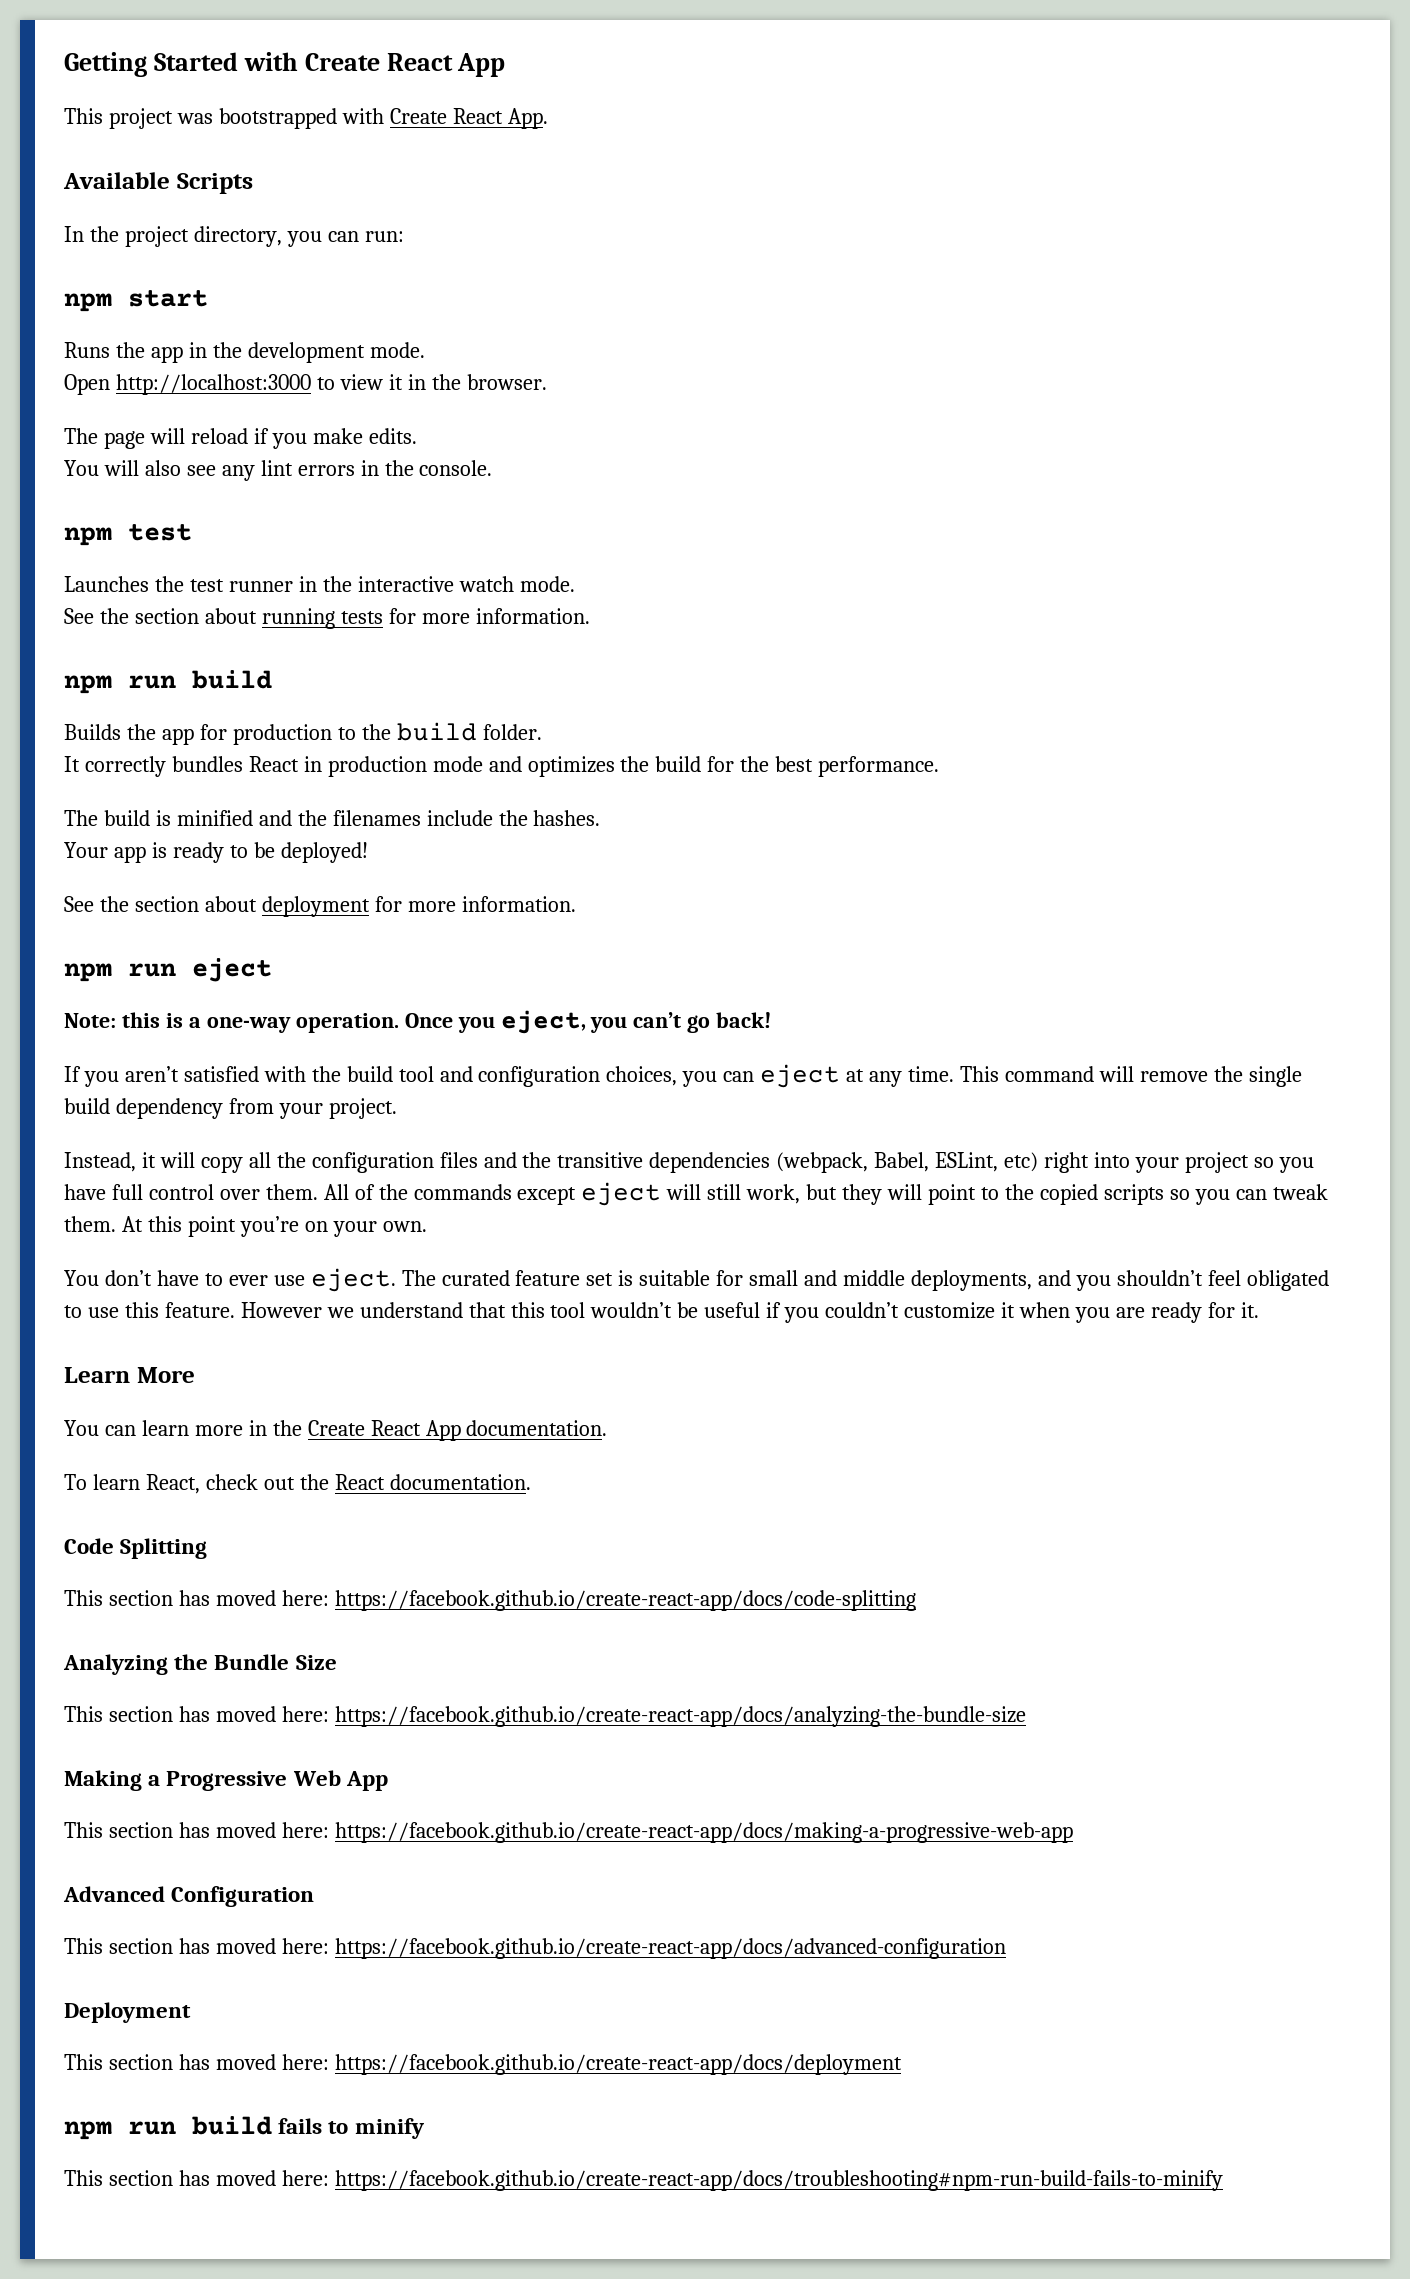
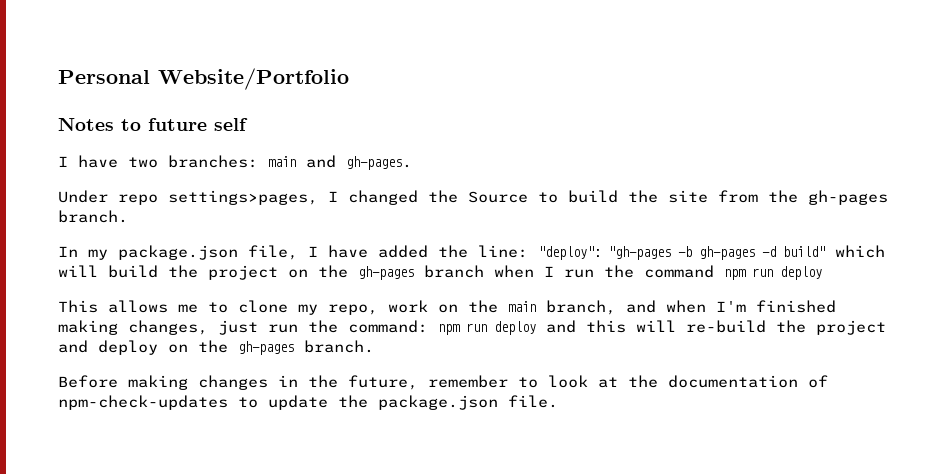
- Getting Started with Create React App
- This project was bootstrapped with Create React App.
- Available Scripts
- In the project directory, you can run:
- npm start
- Runs the app in the development mode.
- Open http://localhost:3000 to view it in the browser.
- The page will reload if you make edits.
- You will also see any lint errors in the console.
- npm test
- Launches the test runner in the interactive watch mode.
- See the section about running tests for more information.
- npm run build
- Builds the app for production to the build folder.
- It correctly bundles React in production mode and optimizes the build for the best performance.
- The build is minified and the filenames include the hashes.
- Your app is ready to be deployed!
- See the section about deployment for more information.
- npm run eject
- Note: this is a one-way operation. Once you eject, you can’t go back!
- If you aren’t satisfied with the build tool and configuration choices, you can eject at any time. This command will remove the single build dependency from your project.
- Instead, it will copy all the configuration files and the transitive dependencies (webpack, Babel, ESLint, etc) right into your project so you have full control over them. All of the commands except eject will still work, but they will point to the copied scripts so you can tweak them. At this point you’re on your own.
- You don’t have to ever use eject. The curated feature set is suitable for small and middle deployments, and you shouldn’t feel obligated to use this feature. However we understand that this tool wouldn’t be useful if you couldn’t customize it when you are ready for it.
- Learn More
- You can learn more in the Create React App documentation.
- To learn React, check out the React documentation.
- Code Splitting
- This section has moved here: https://facebook.github.io/create-react-app/docs/code-splitting
- Analyzing the Bundle Size
- This section has moved here: https://facebook.github.io/create-react-app/docs/analyzing-the-bundle-size
- Making a Progressive Web App
- This section has moved here: https://facebook.github.io/create-react-app/docs/making-a-progressive-web-app
- Advanced Configuration
- This section has moved here: https://facebook.github.io/create-react-app/docs/advanced-configuration
- Deployment
- This section has moved here: https://facebook.github.io/create-react-app/docs/deployment
- npm run build fails to minify
- This section has moved here: https://facebook.github.io/create-react-app/docs/troubleshooting#npm-run-build-fails-to-minify
+ Personal Website/Portfolio
+ Notes to future self
+ I have two branches: main and gh-pages.
+ Under repo settings>pages, I changed the Source to build the site from the gh-pages branch.
+ In my package.json file, I have added the line: "deploy": "gh-pages -b gh-pages -d build" which will build the project on the gh-pages branch when I run the command npm run deploy
+ This allows me to clone my repo, work on the main branch, and when I'm finished making changes, just run the command: npm run deploy and this will re-build the project and deploy on the gh-pages branch.
+ Before making changes in the future, remember to look at the documentation of npm-check-updates to update the package.json file.

